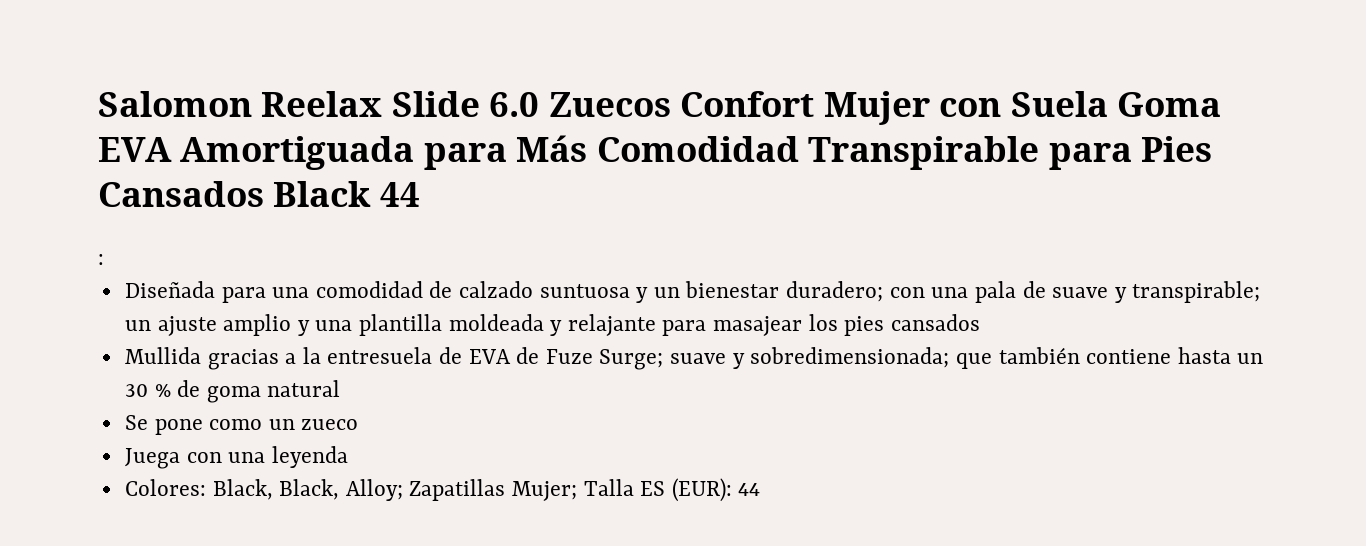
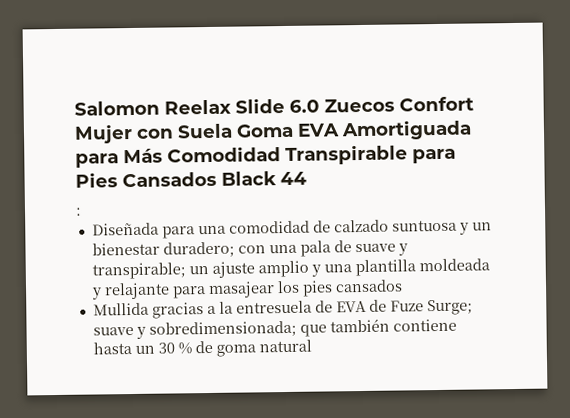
- Se pone como un zueco
- Juega con una leyenda
- Colores: Black, Black, Alloy; Zapatillas Mujer; Talla ES (EUR): 44

